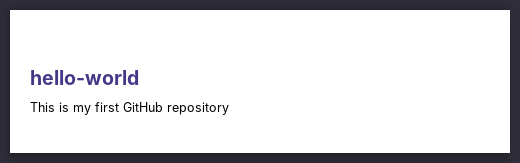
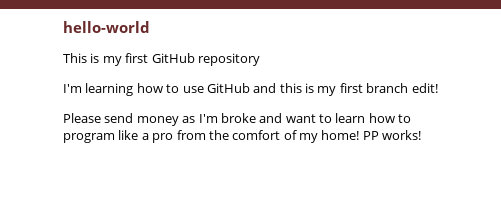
+ I'm learning how to use GitHub and this is my first branch edit!
+ Please send money as I'm broke and want to learn how to program like a pro from the comfort of my home! PP works!

